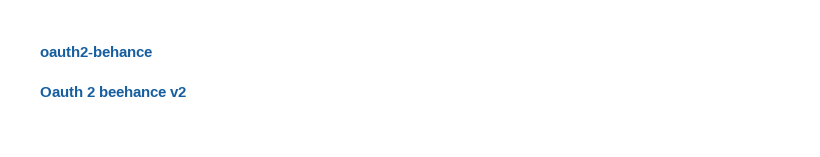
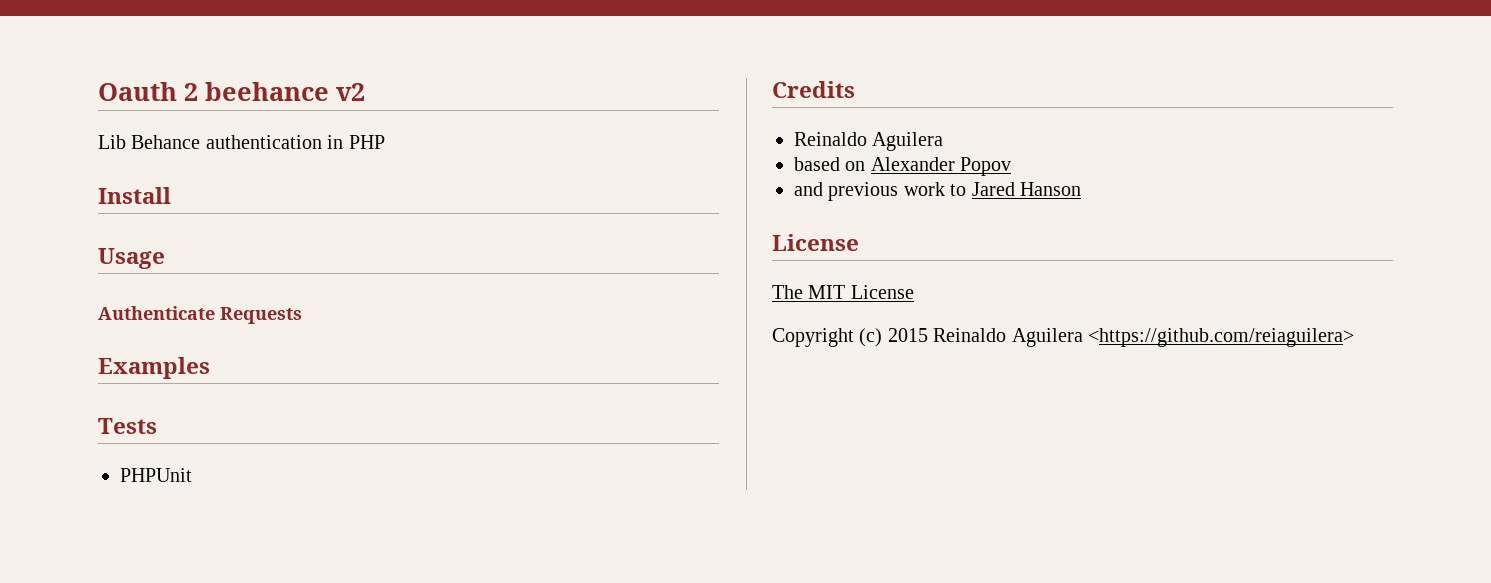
- oauth2-behance
+ Lib Behance authentication in PHP
+ Install
+ Usage
+ Authenticate Requests
+ Examples
+ Tests
+ PHPUnit
+ Credits
+ Reinaldo Aguilera
+ based on Alexander Popov
+ and previous work to Jared Hanson
+ License
+ The MIT License
+ Copyright (c) 2015 Reinaldo Aguilera <https://github.com/reiaguilera>

